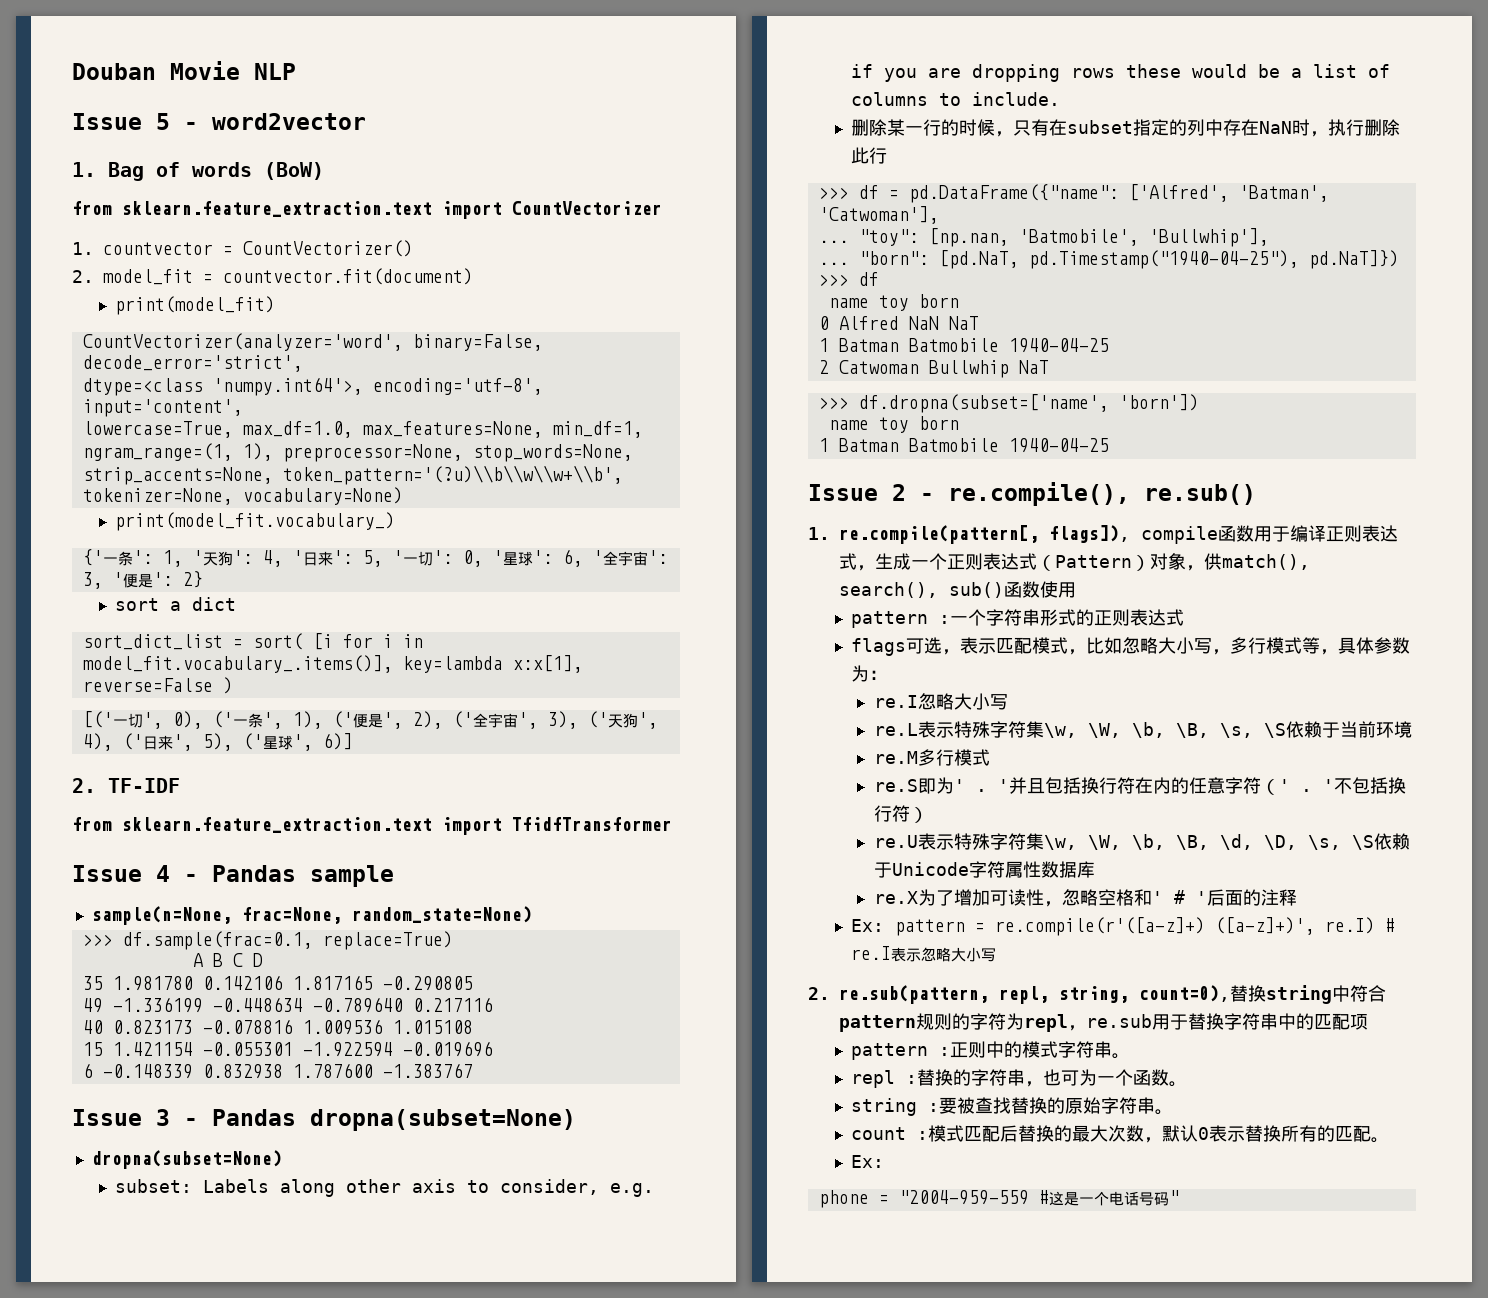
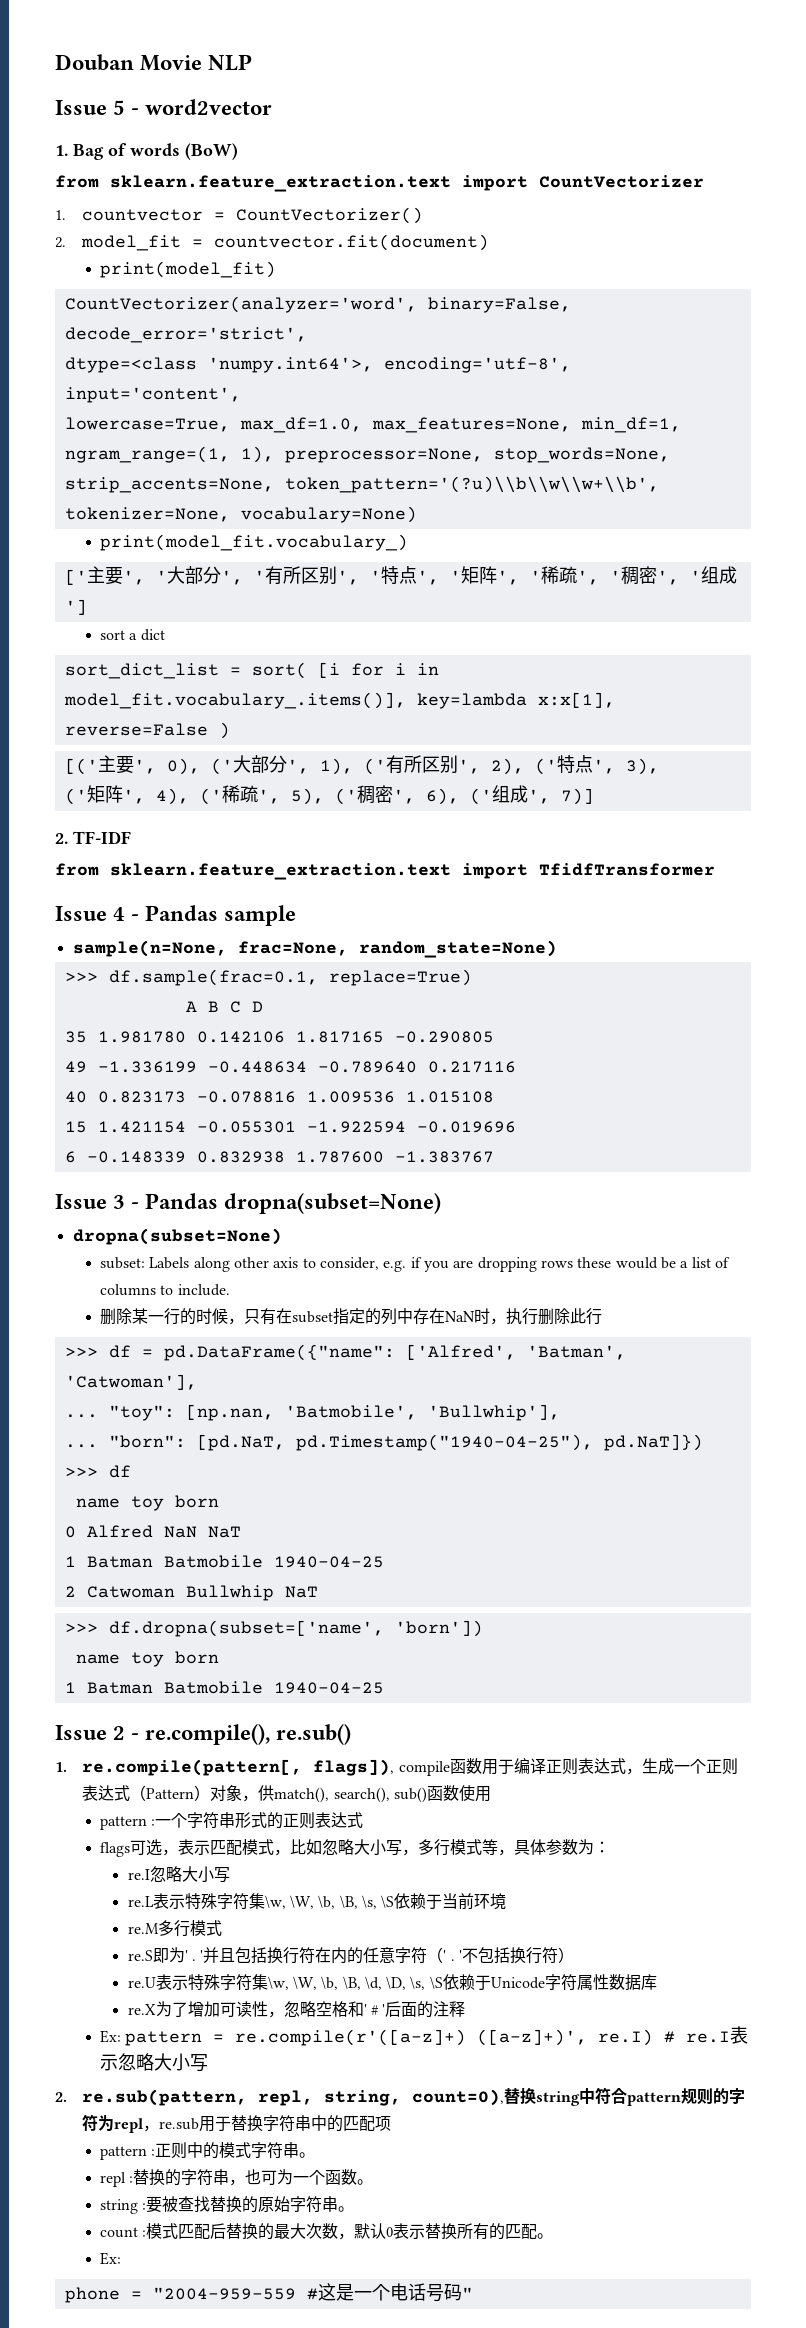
- {'一条': 1, '天狗': 4, '日来': 5, '一切': 0, '星球': 6, '全宇宙': 3, '便是': 2}
+ ['主要', '大部分', '有所区别', '特点', '矩阵', '稀疏', '稠密', '组成']
- [('一切', 0), ('一条', 1), ('便是', 2), ('全宇宙', 3), ('天狗', 4), ('日来', 5), ('星球', 6)]
+ [('主要', 0), ('大部分', 1), ('有所区别', 2), ('特点', 3),
+ ('矩阵', 4), ('稀疏', 5), ('稠密', 6), ('组成', 7)]

